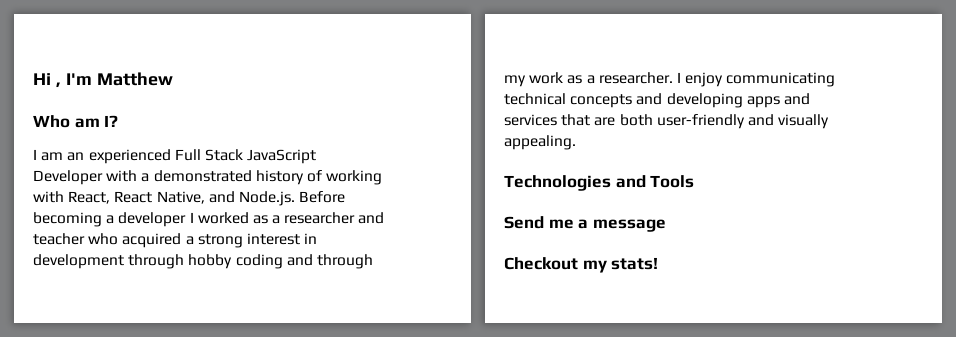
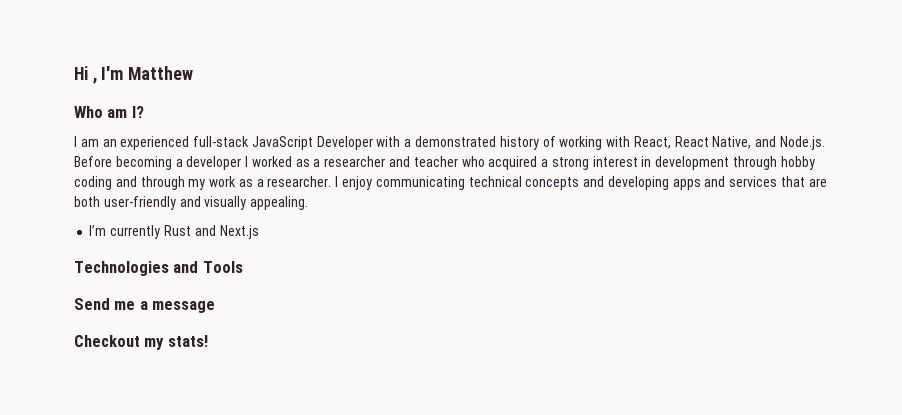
- I am an experienced Full Stack JavaScript Developer with a demonstrated history of working with React, React Native, and Node.js. Before becoming a developer I worked as a researcher and teacher who acquired a strong interest in development through hobby coding and through my work as a researcher.
+ I am an experienced full-stack JavaScript Developer with a demonstrated history of working with React, React Native, and Node.js. Before becoming a developer I worked as a researcher and teacher who acquired a strong interest in development through hobby coding and through my work as a researcher.
+ I’m currently Rust and Next.js

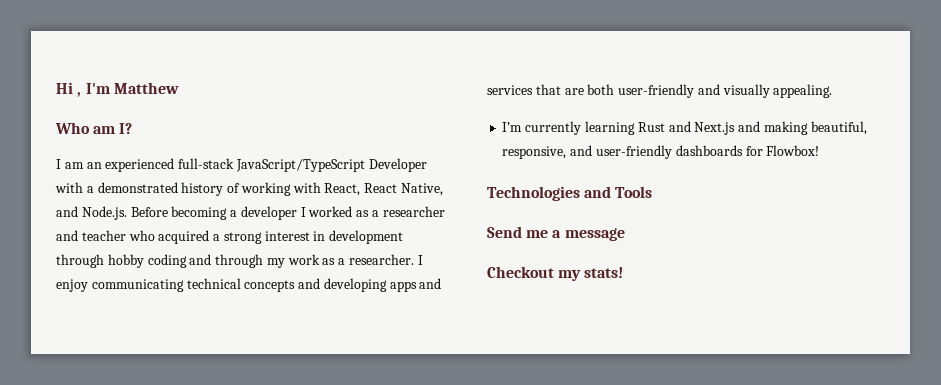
- I am an experienced full-stack JavaScript Developer with a demonstrated history of working with React, React Native, and Node.js. Before becoming a developer I worked as a researcher and teacher who acquired a strong interest in development through hobby coding and through my work as a researcher.
+ I am an experienced full-stack JavaScript/TypeScript Developer with a demonstrated history of working with React, React Native, and Node.js. Before becoming a developer I worked as a researcher and teacher who acquired a strong interest in development through hobby coding and through my work as a researcher.
- I’m currently Rust and Next.js
+ I’m currently learning Rust and Next.js and making beautiful, responsive, and user-friendly dashboards for Flowbox!

